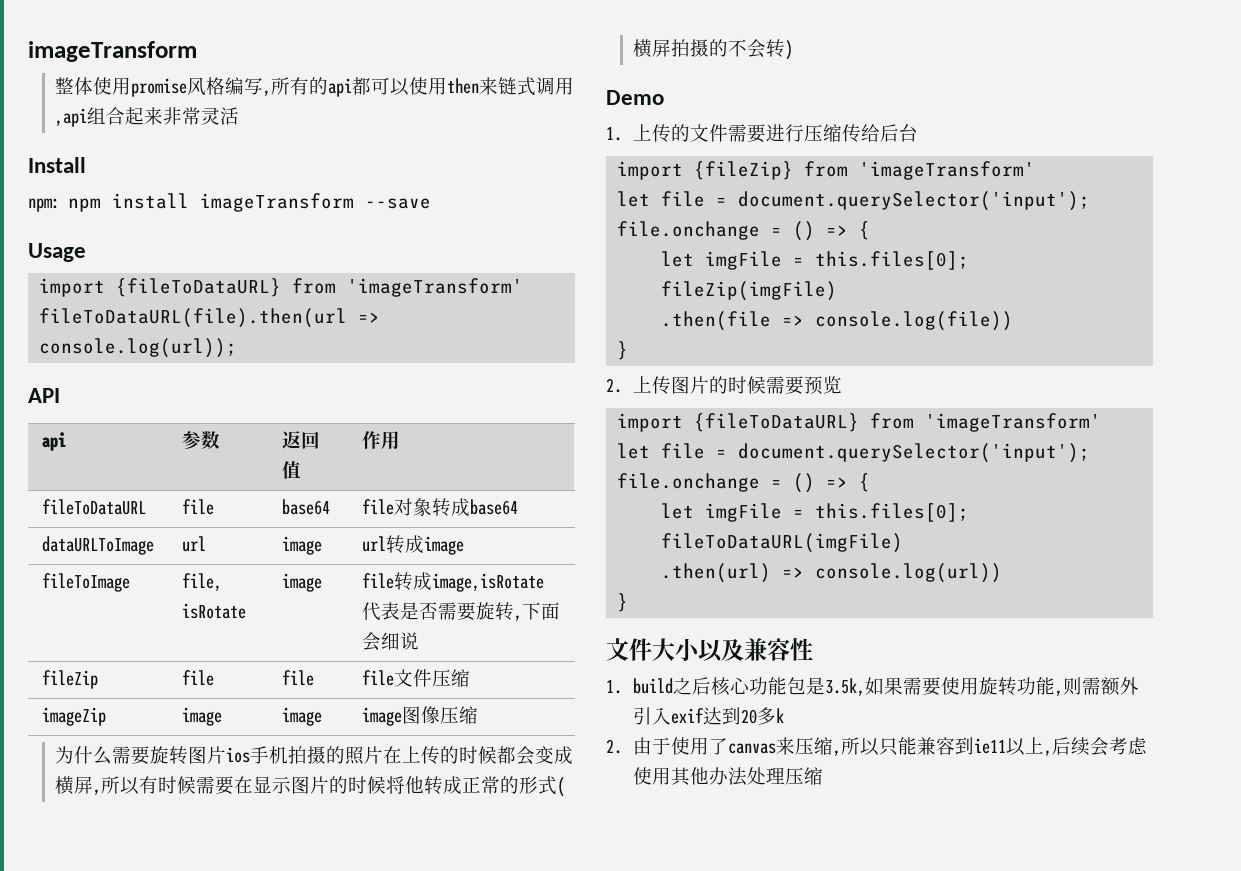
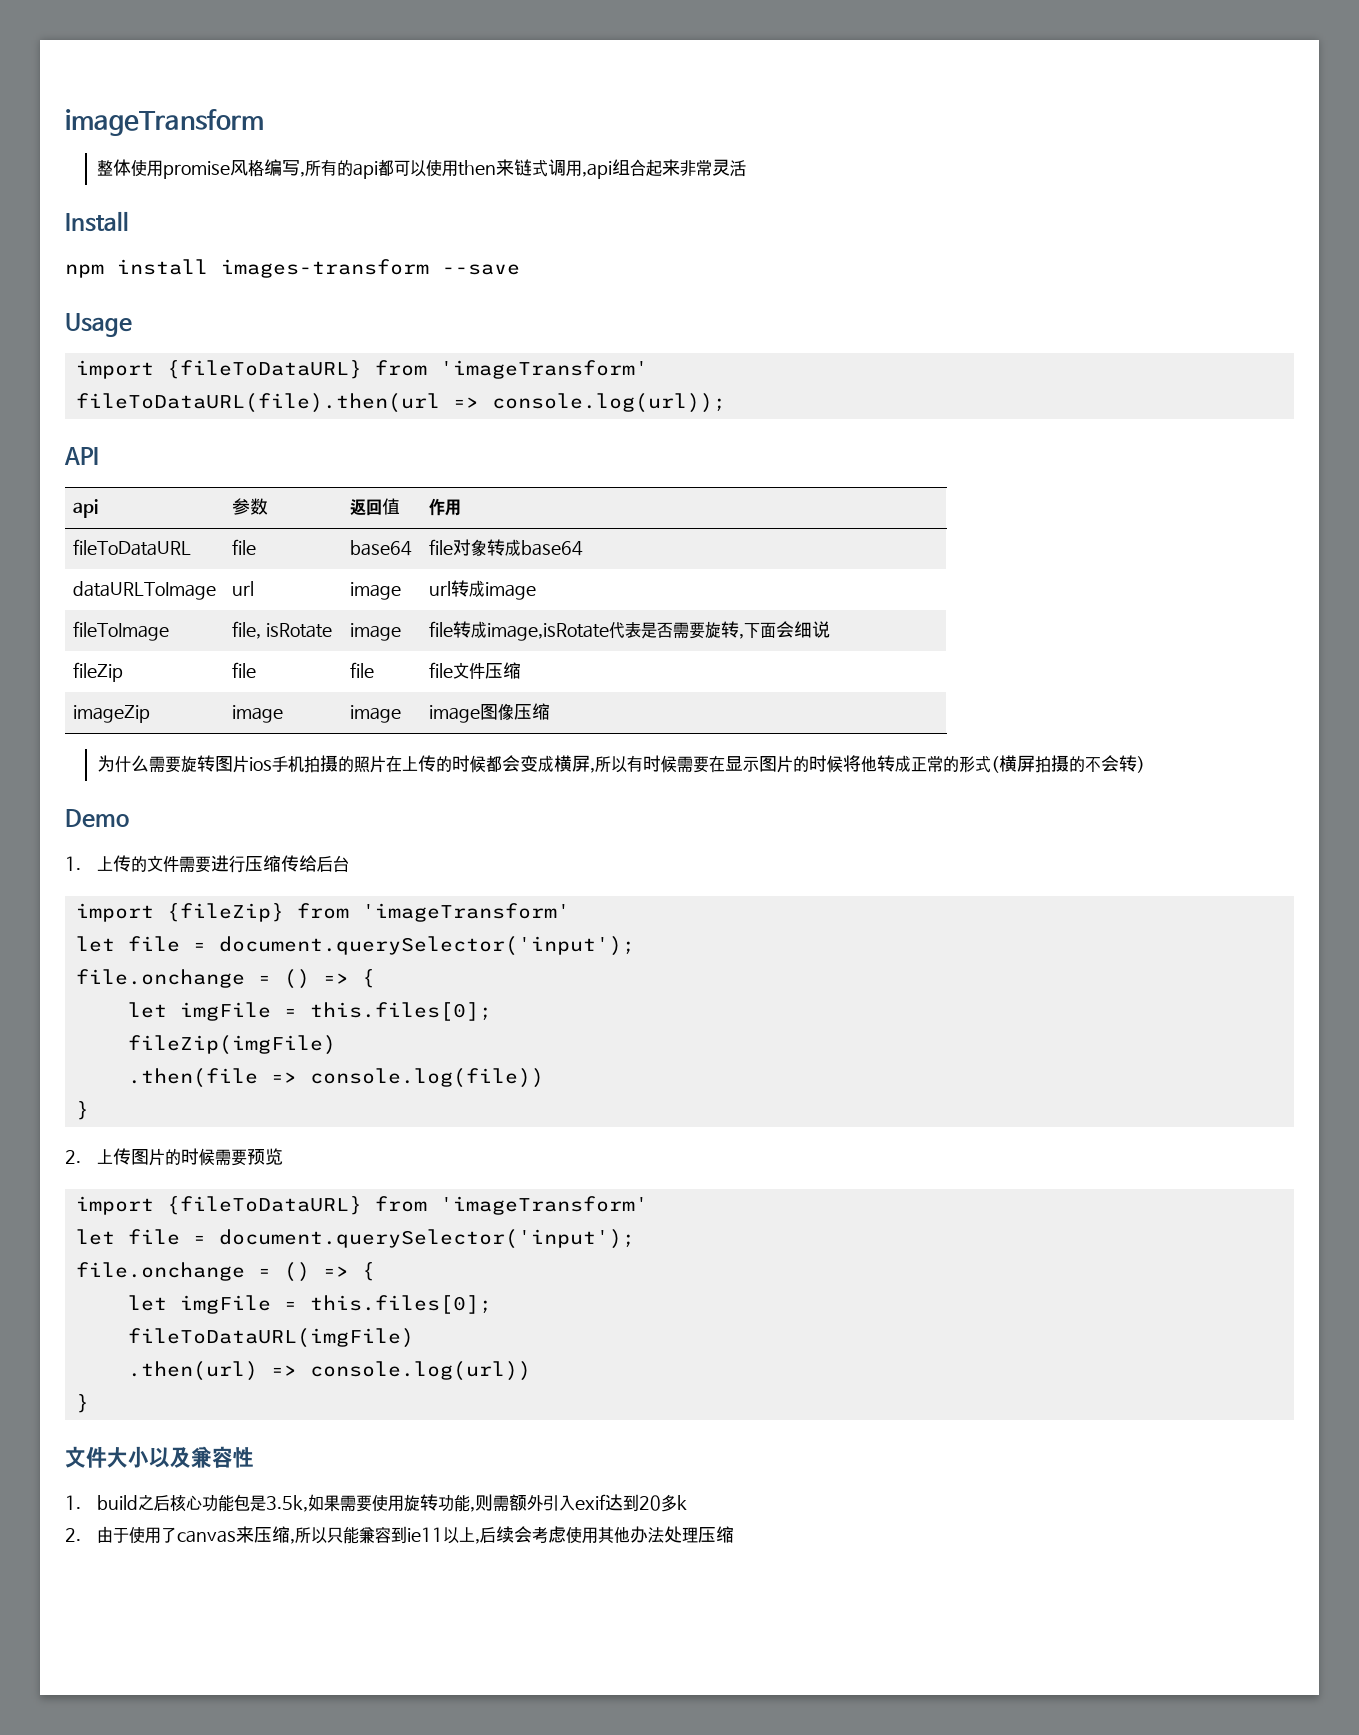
- npm: npm install imageTransform --save
+ npm install images-transform --save

